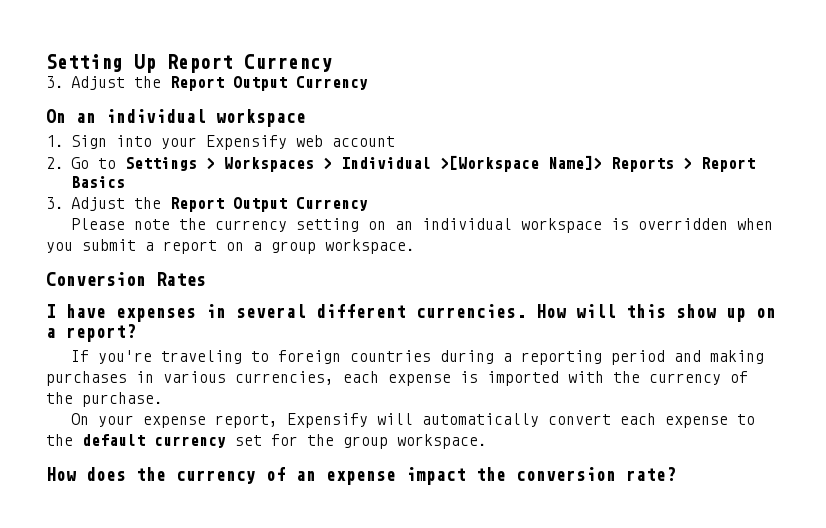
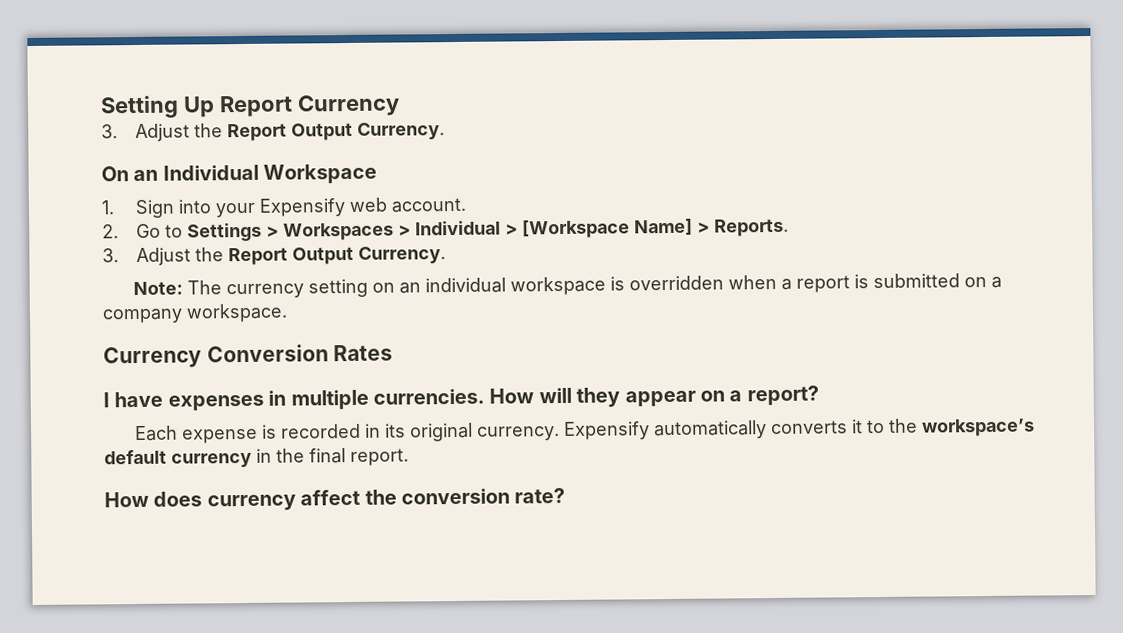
  Setting Up Report Currency
- 3. Adjust the Report Output Currency
+ 3. Adjust the Report Output Currency.
- On an individual workspace
+ On an Individual Workspace
- 1. Sign into your Expensify web account
+ 1. Sign into your Expensify web account.
- 2. Go to Settings > Workspaces > Individual >[Workspace Name]> Reports > Report Basics
- 3. Adjust the Report Output Currency
- Please note the currency setting on an individual workspace is overridden when you submit a report on a group workspace.
- Conversion Rates
+ 2. Go to Settings > Workspaces > Individual > [Workspace Name] > Reports.
+ 3. Adjust the Report Output Currency.
+ Note: The currency setting on an individual workspace is overridden when a report is submitted on a company workspace.
+ Currency Conversion Rates
- I have expenses in several different currencies.
+ I have expenses in multiple currencies.
- How will this show up on a report?
+ How will they appear on a report?
- If you're traveling to foreign countries during a reporting period and making purchases in various currencies, each expense is imported with the currency of the purchase.
- On your expense report, Expensify will automatically convert each expense to the default currency set for the group workspace.
- How does the currency of an expense impact the conversion rate?
+ Each expense is recorded in its original currency. Expensify automatically converts it to the workspace’s default currency in the final report.
+ How does currency affect the conversion rate?

